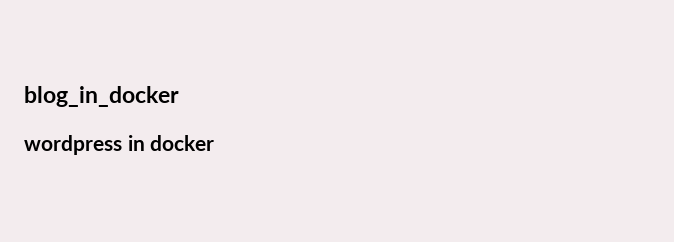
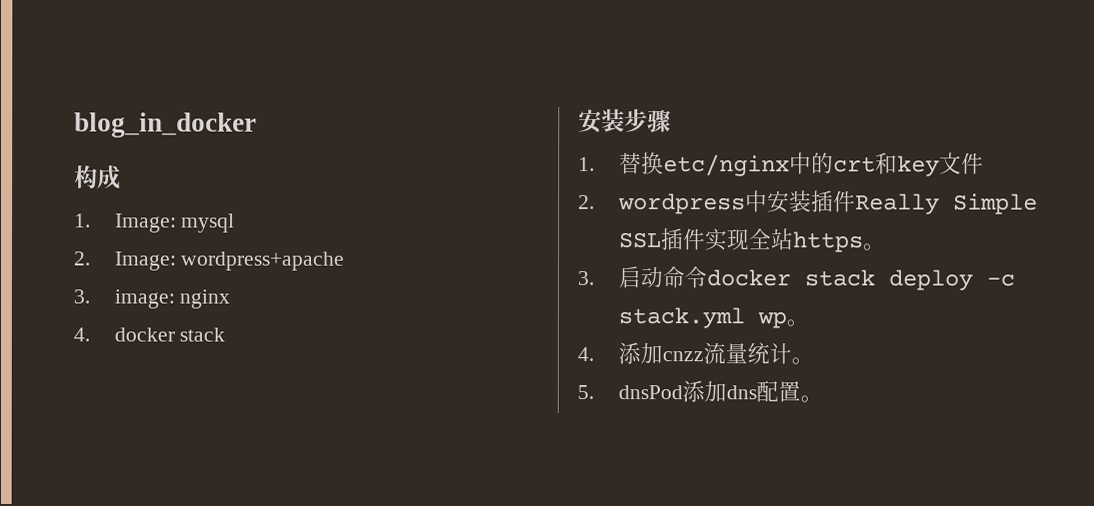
- wordpress in docker
+ 构成
+ 1. Image: mysql
+ 2. Image: wordpress+apache
+ 3. image: nginx
+ 4. docker stack
+ 安装步骤
+ 1.替换etc/nginx中的crt和key文件
+ 2. wordpress中安装插件Really Simple SSL插件实现全站https。
+ 3.启动命令docker stack deploy -c stack.yml wp。
+ 4.添加cnzz流量统计。
+ 5. dnsPod添加dns配置。

